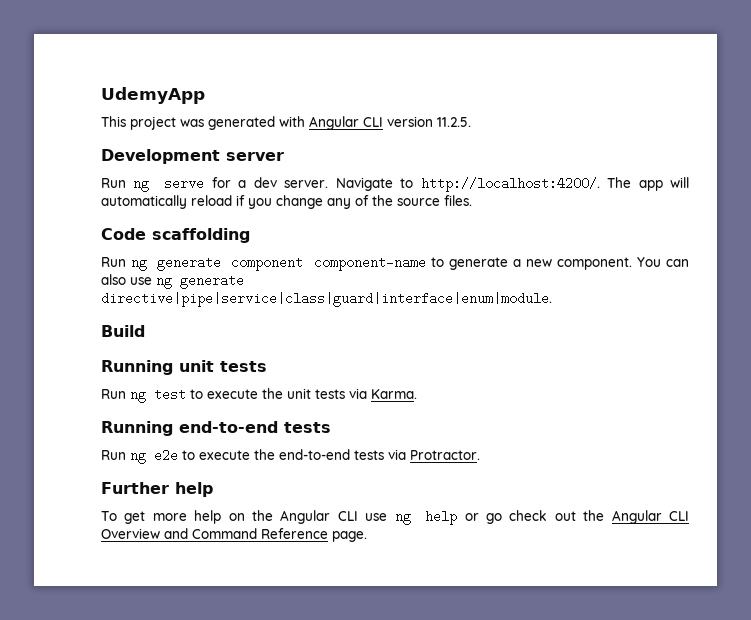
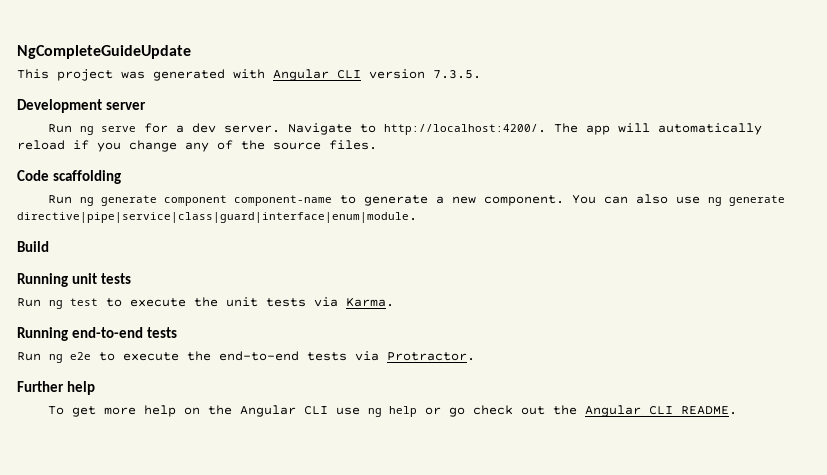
- UdemyApp
+ NgCompleteGuideUpdate
- This project was generated with Angular CLI version 11.2.5.
+ This project was generated with Angular CLI version 7.3.5.
- To get more help on the Angular CLI use ng help or go check out the Angular CLI Overview and Command Reference page.
+ To get more help on the Angular CLI use ng help or go check out the Angular CLI README.

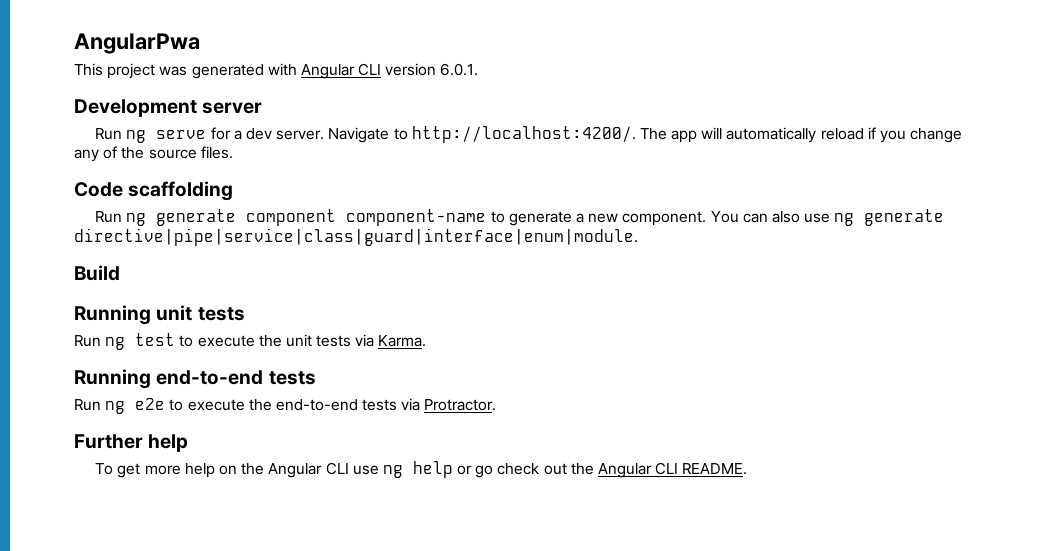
- NgCompleteGuideUpdate
+ AngularPwa
- This project was generated with Angular CLI version 7.3.5.
+ This project was generated with Angular CLI version 6.0.1.

